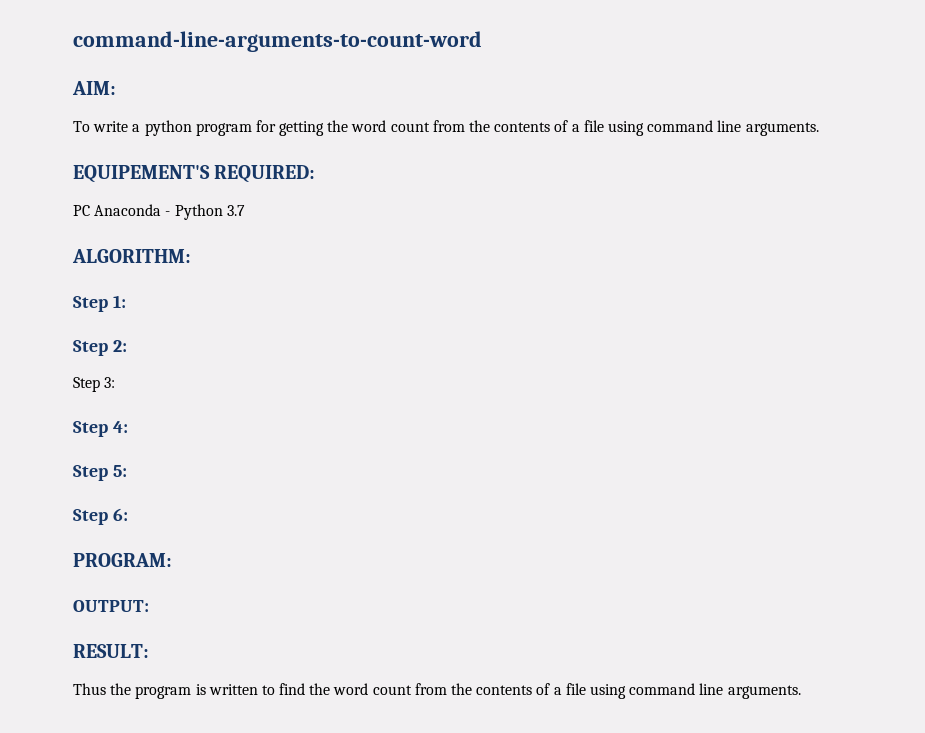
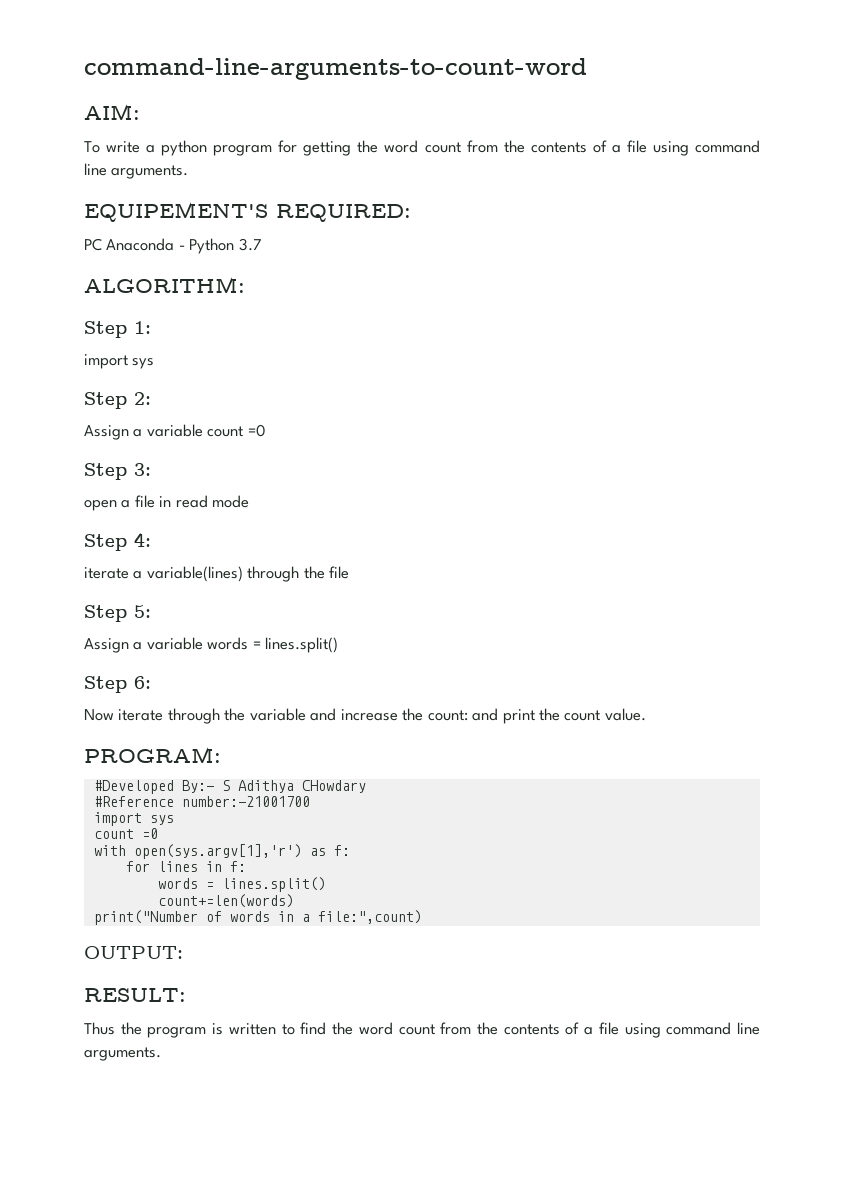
  Step 1:
+ import sys
+ Assign a variable count =0
  Step 3:
+ open a file in read mode
  Step 4:
+ iterate a variable(lines) through the file
  Step 5:
+ Assign a variable words = lines.split()
  Step 6:
+ Now iterate through the variable and increase the count: and print the count value.
  PROGRAM:
+ #Developed By:- S Adithya CHowdary
+ #Reference number:-21001700
+ import sys
+ count =0
+ with open(sys.argv[1],'r') as f:
+ for lines in f:
+ words = lines.split()
+ count+=len(words)
+ print("Number of words in a file:",count)

